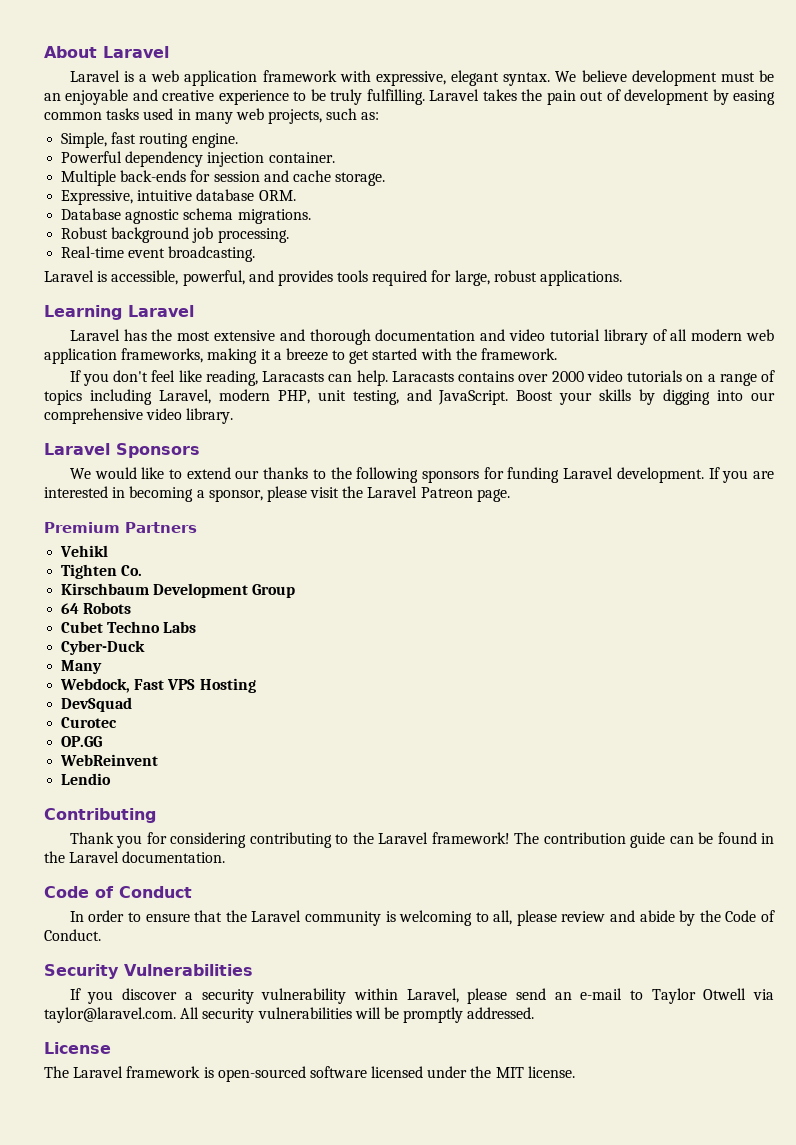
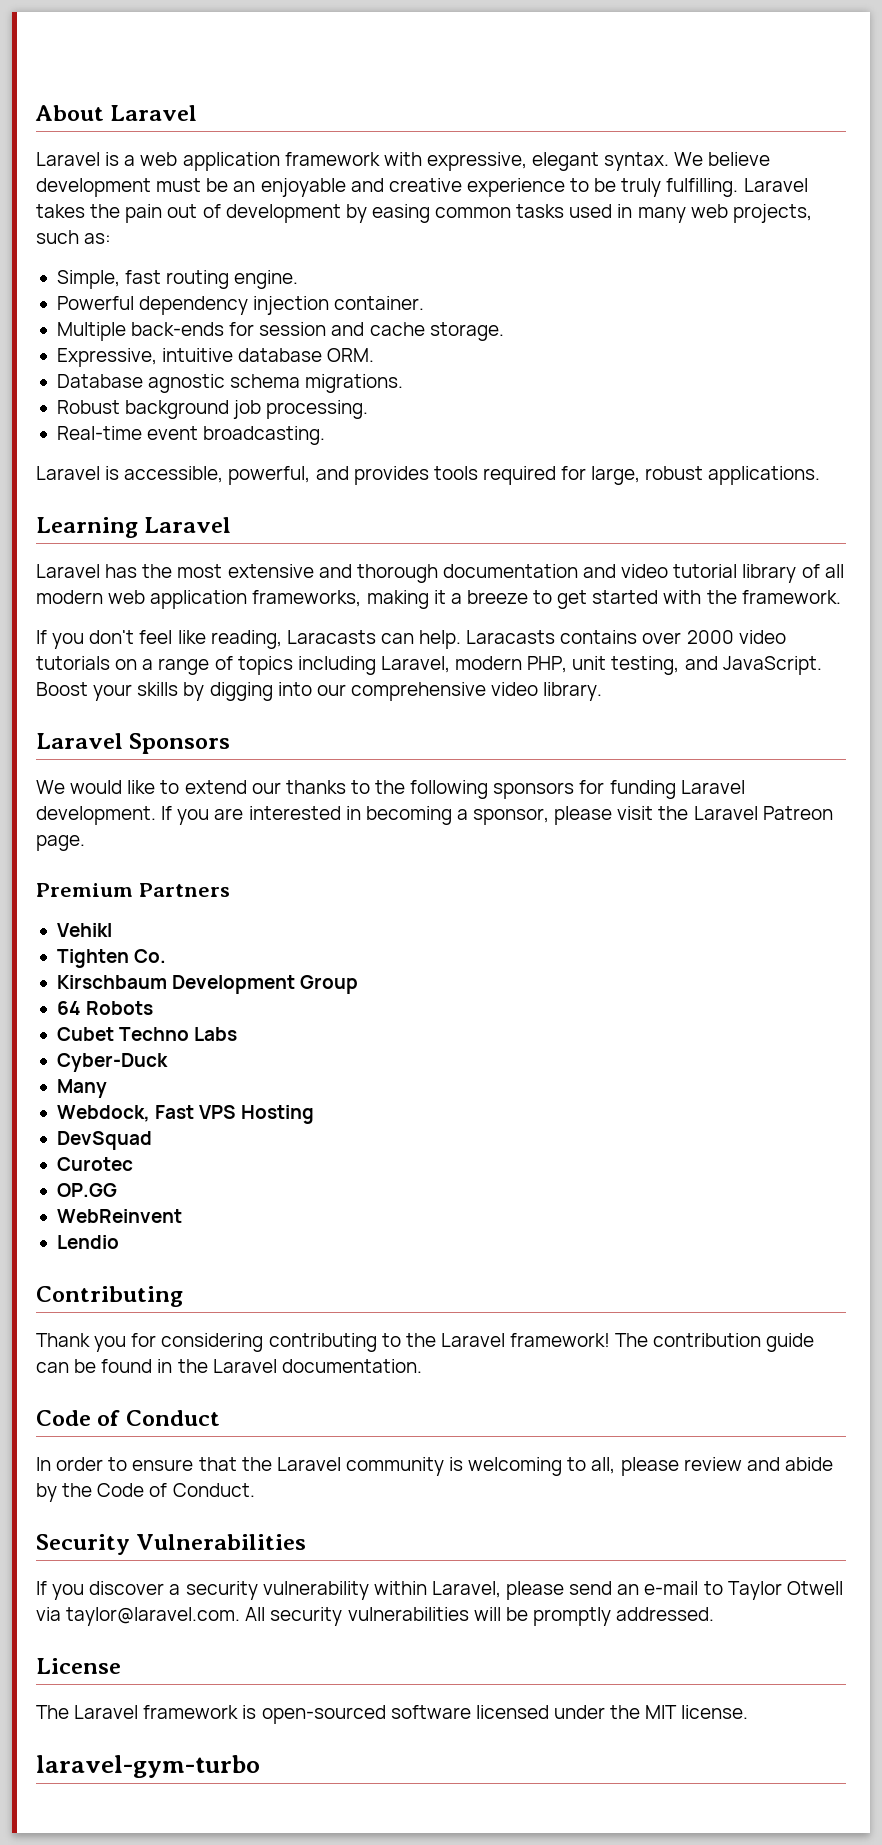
+ laravel-gym-turbo

